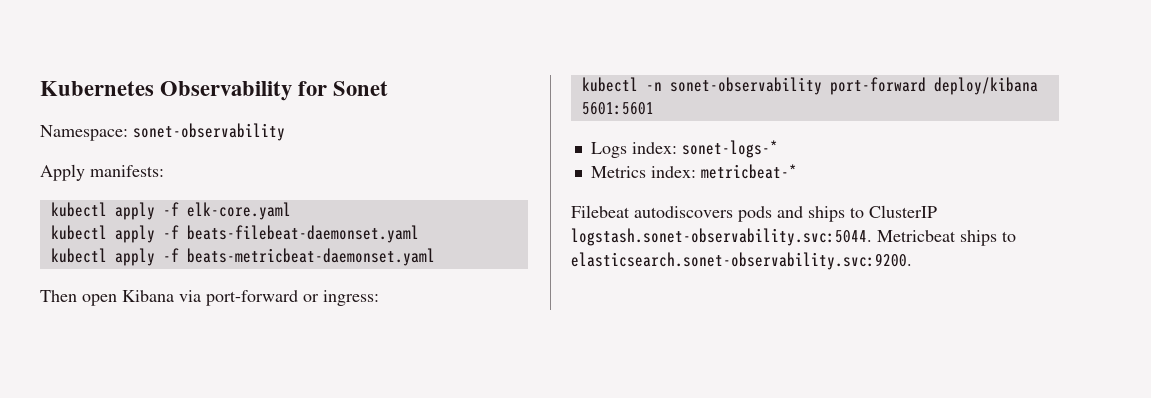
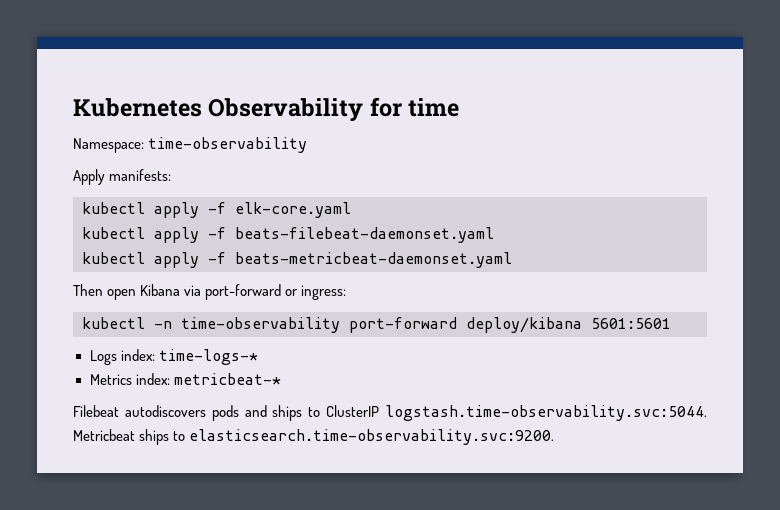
- Kubernetes Observability for Sonet
+ Kubernetes Observability for time
- Namespace: sonet-observability
+ Namespace: time-observability
- kubectl -n sonet-observability port-forward deploy/kibana 5601:5601
+ kubectl -n time-observability port-forward deploy/kibana 5601:5601
- Logs index: sonet-logs-*
+ Logs index: time-logs-*
- Filebeat autodiscovers pods and ships to ClusterIP logstash.sonet-observability.svc:5044. Metricbeat ships to elasticsearch.sonet-observability.svc:9200.
+ Filebeat autodiscovers pods and ships to ClusterIP logstash.time-observability.svc:5044. Metricbeat ships to elasticsearch.time-observability.svc:9200.

